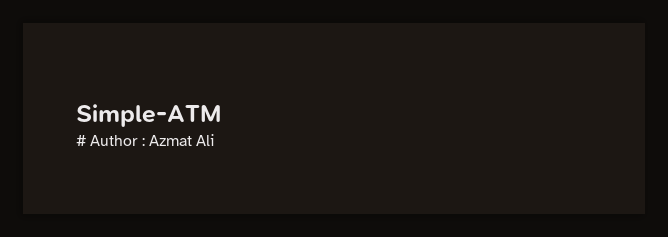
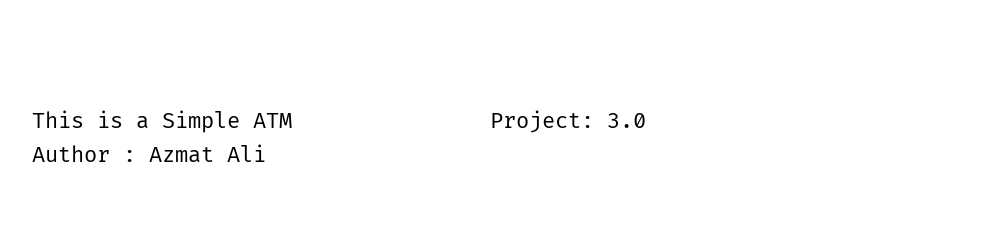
- Simple-ATM
- # Author : Azmat Ali
+ This is a Simple ATM
+ Author : Azmat Ali
+ Project: 3.0

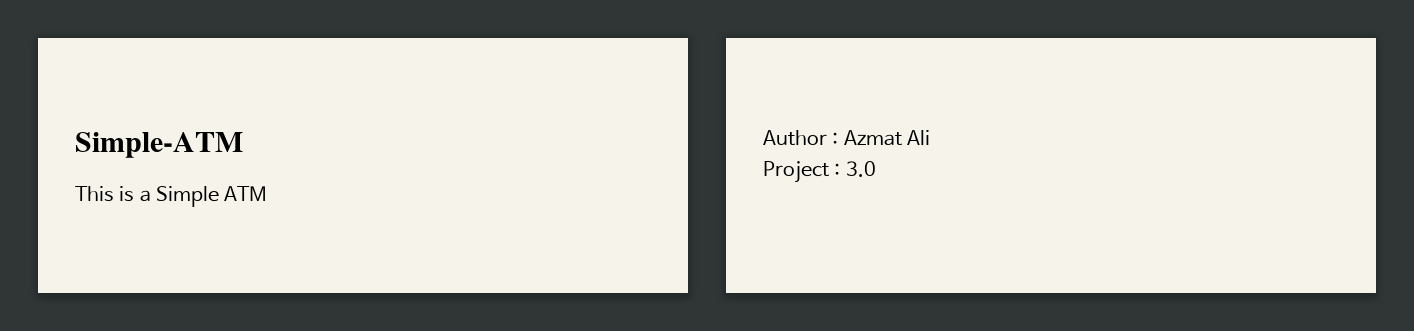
+ Simple-ATM
- Project: 3.0
+ Project : 3.0

